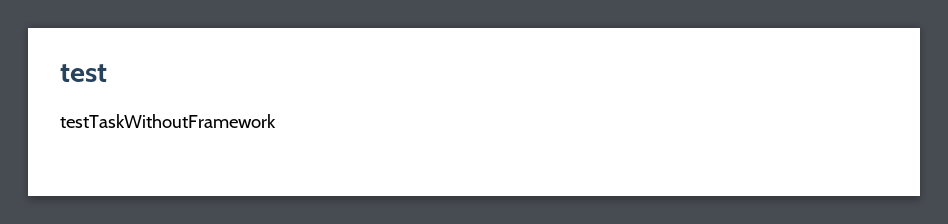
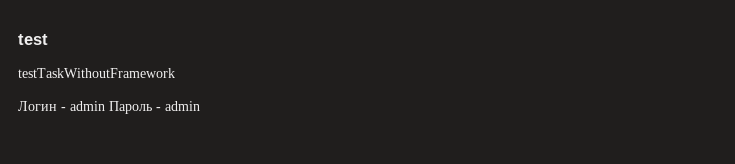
+ Логин - admin Пароль - admin

